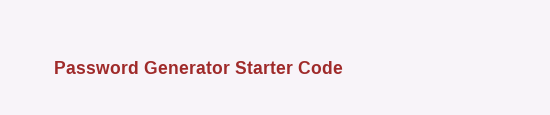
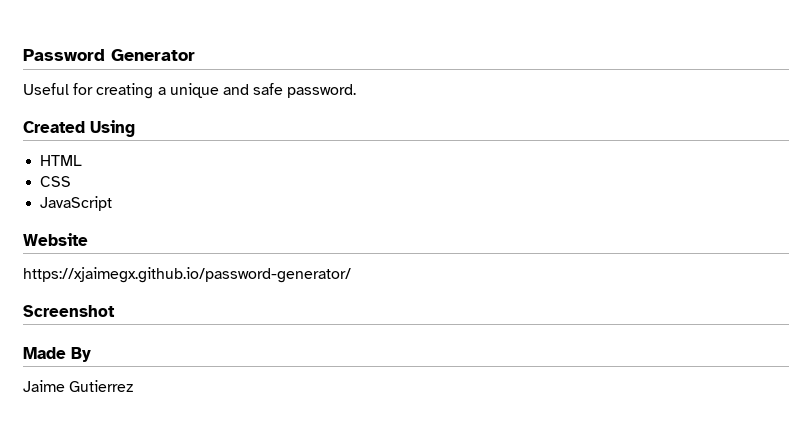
- Password Generator Starter Code
+ Password Generator
+ Useful for creating a unique and safe password.
+ Created Using
+ HTML
+ CSS
+ JavaScript
+ Website
+ https://xjaimegx.github.io/password-generator/
+ Screenshot
+ Made By
+ Jaime Gutierrez

